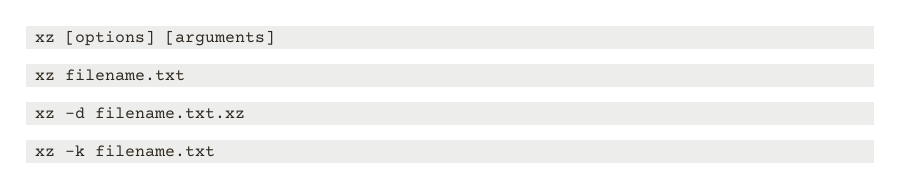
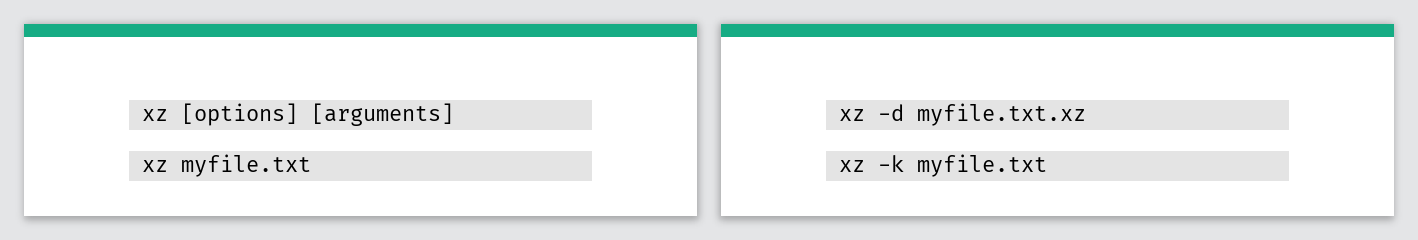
- xz filename.txt
+ xz myfile.txt
- xz -d filename.txt.xz
+ xz -d myfile.txt.xz
- xz -k filename.txt
+ xz -k myfile.txt

